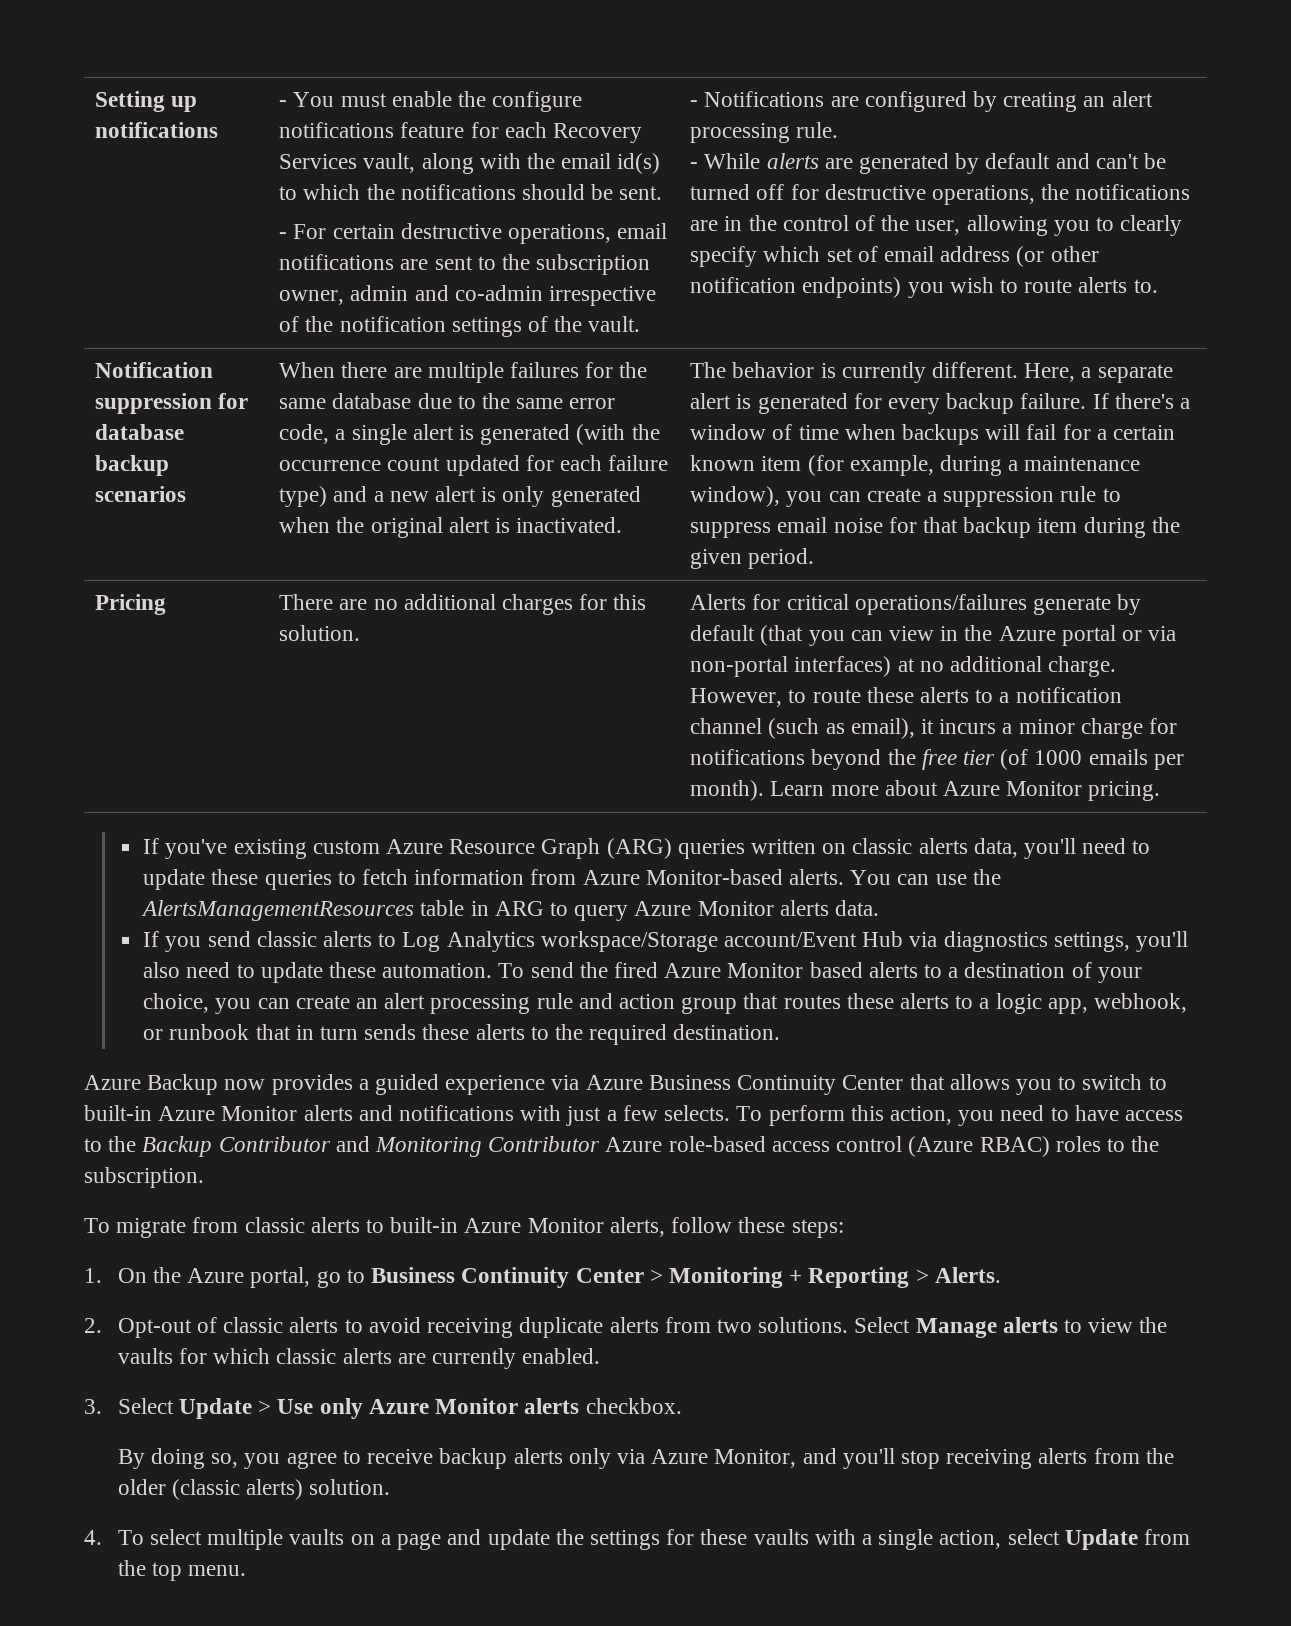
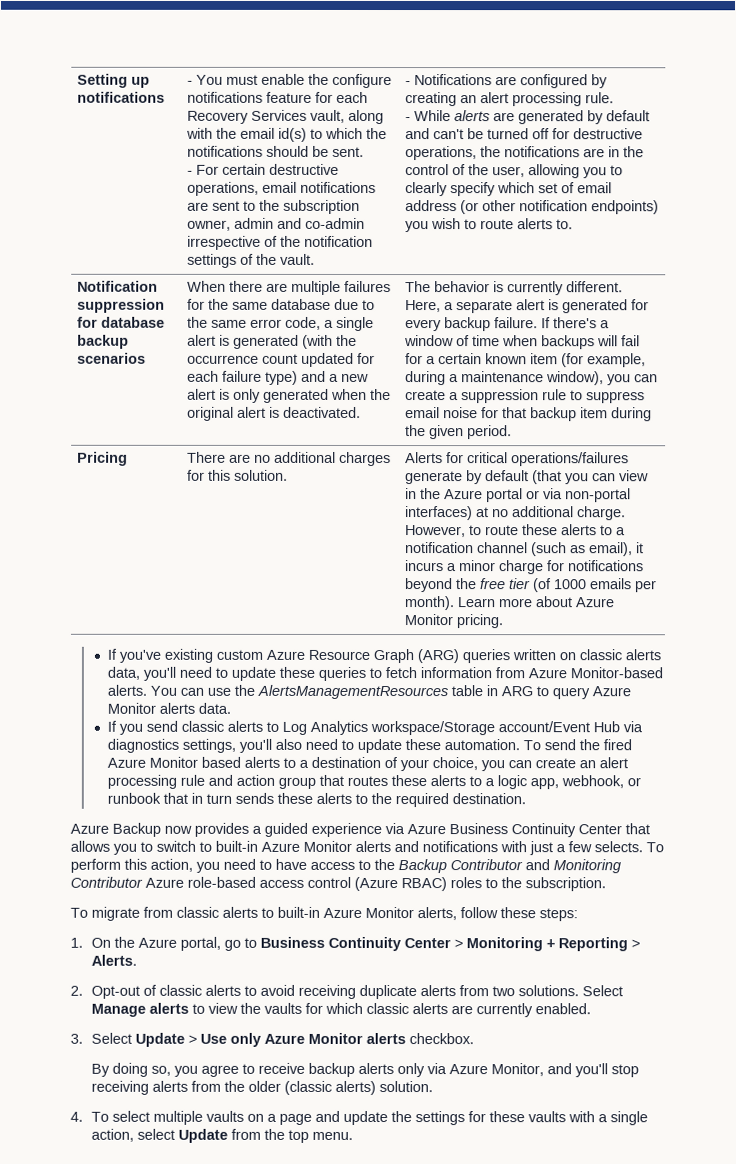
- When there are multiple failures for the same database due to the same error code, a single alert is generated (with the occurrence count updated for each failure type) and a new alert is only generated when the original alert is inactivated.
+ When there are multiple failures for the same database due to the same error code, a single alert is generated (with the occurrence count updated for each failure type) and a new alert is only generated when the original alert is deactivated.

